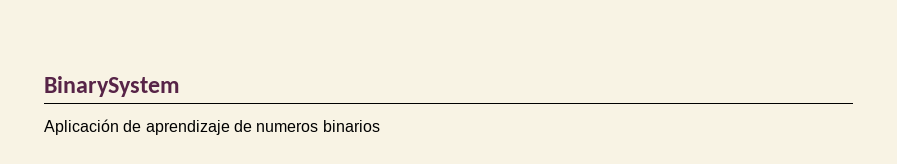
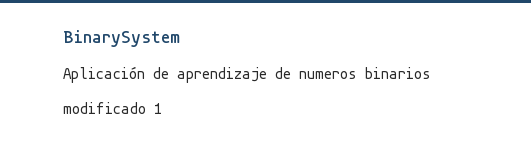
+ modificado 1

